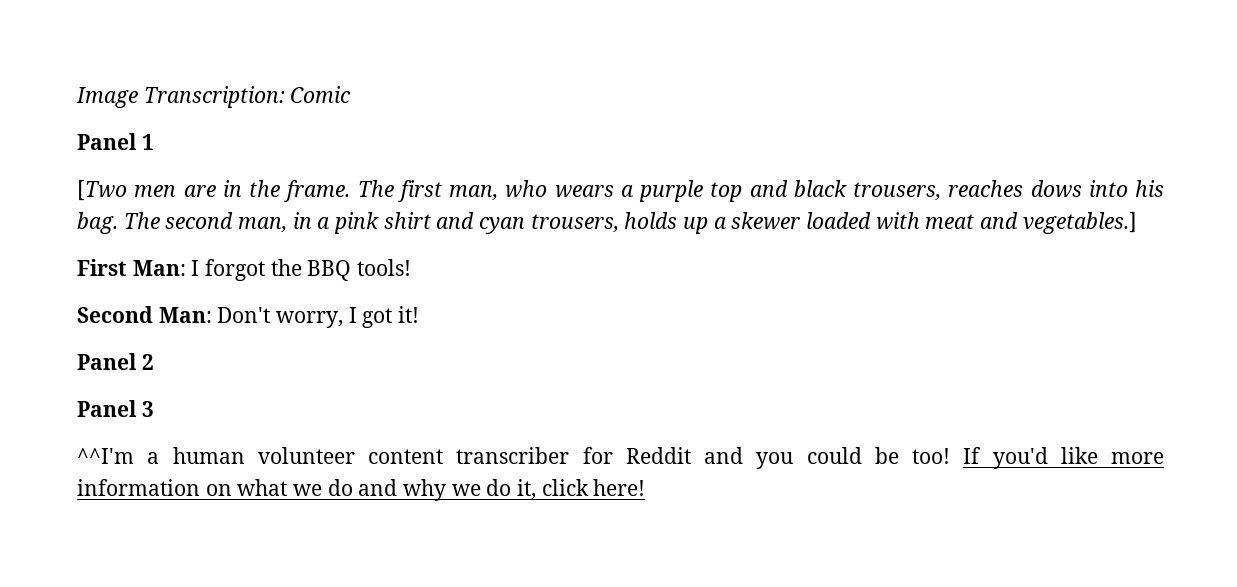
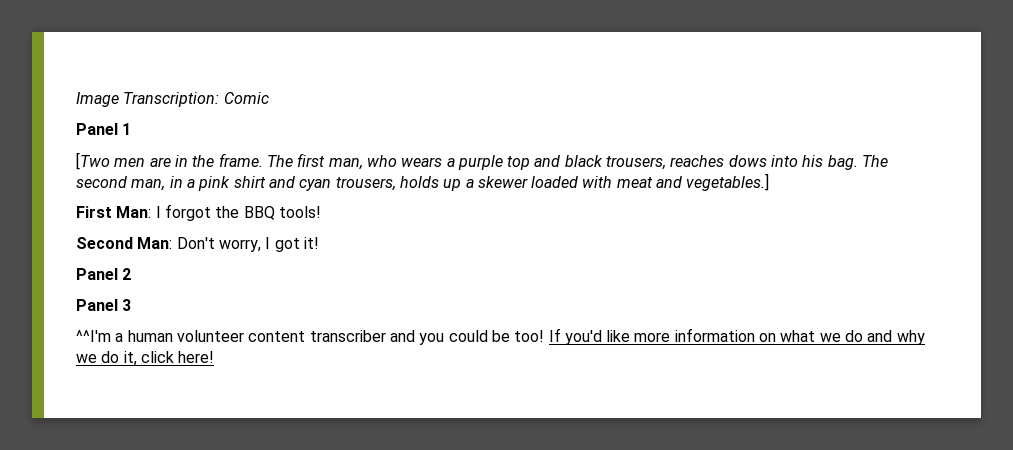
- ^^I'm a human volunteer content transcriber for Reddit and you could be too!
+ ^^I'm a human volunteer content transcriber and you could be too!

